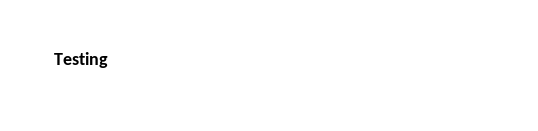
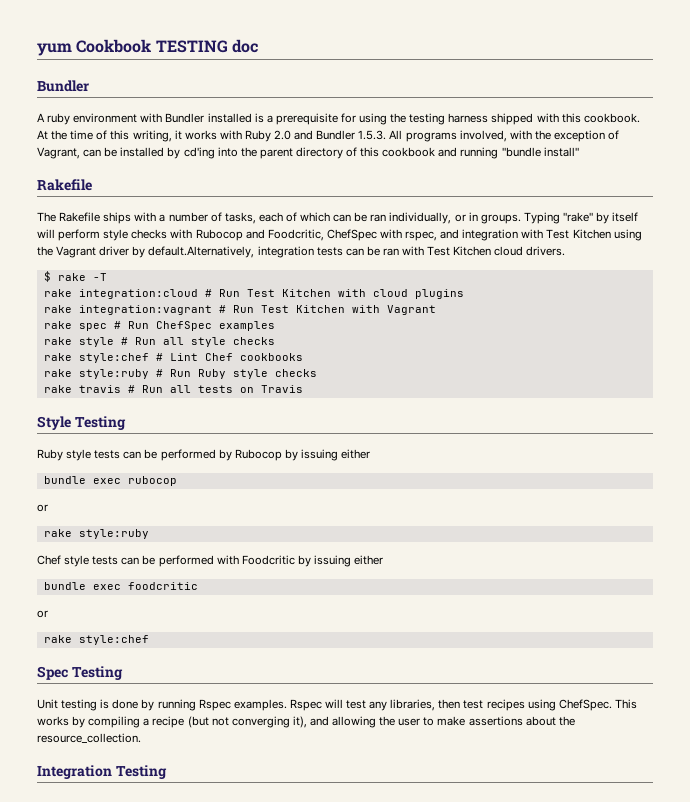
- Testing
+ yum Cookbook TESTING doc
+ Bundler
+ A ruby environment with Bundler installed is a prerequisite for using the testing harness shipped with this cookbook. At the time of this writing, it works with Ruby 2.0 and Bundler 1.5.3. All programs involved, with the exception of Vagrant, can be installed by cd'ing into the parent directory of this cookbook and running "bundle install"
+ Rakefile
+ The Rakefile ships with a number of tasks, each of which can be ran individually, or in groups. Typing "rake" by itself will perform style checks with Rubocop and Foodcritic, ChefSpec with rspec, and integration with Test Kitchen using the Vagrant driver by default.Alternatively, integration tests can be ran with Test Kitchen cloud drivers.
+ $ rake -T
+ rake integration:cloud # Run Test Kitchen with cloud plugins
+ rake integration:vagrant # Run Test Kitchen with Vagrant
+ rake spec # Run ChefSpec examples
+ rake style # Run all style checks
+ rake style:chef # Lint Chef cookbooks
+ rake style:ruby # Run Ruby style checks
+ rake travis # Run all tests on Travis
+ Style Testing
+ Ruby style tests can be performed by Rubocop by issuing either
+ bundle exec rubocop
+ or
+ rake style:ruby
+ Chef style tests can be performed with Foodcritic by issuing either
+ bundle exec foodcritic
+ or
+ rake style:chef
+ Spec Testing
+ Unit testing is done by running Rspec examples. Rspec will test any libraries, then test recipes using ChefSpec. This works by compiling a recipe (but not converging it), and allowing the user to make assertions about the resource_collection.
+ Integration Testing

